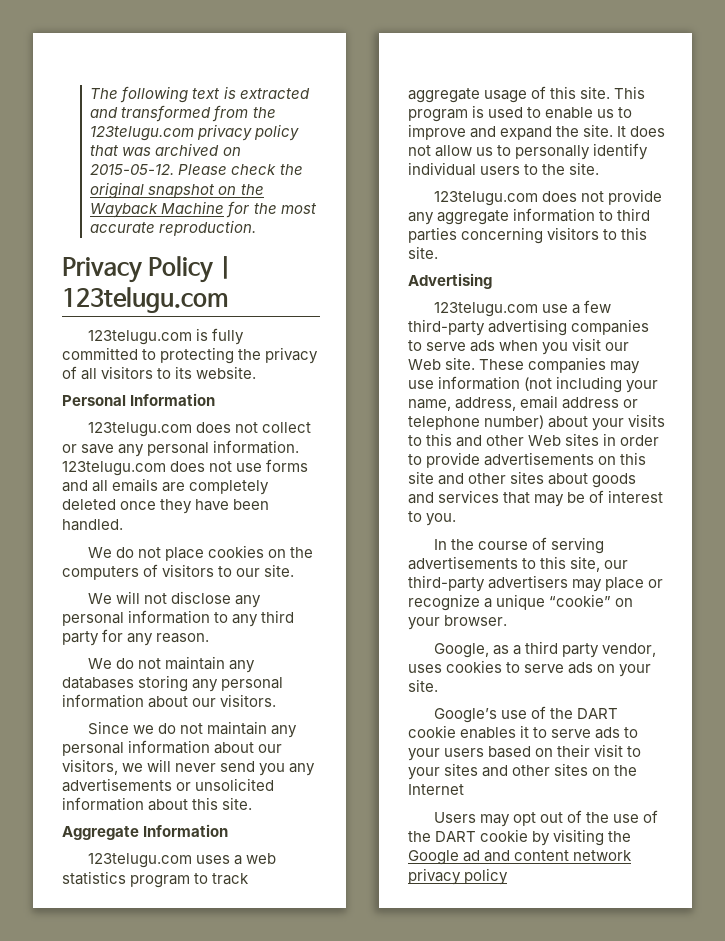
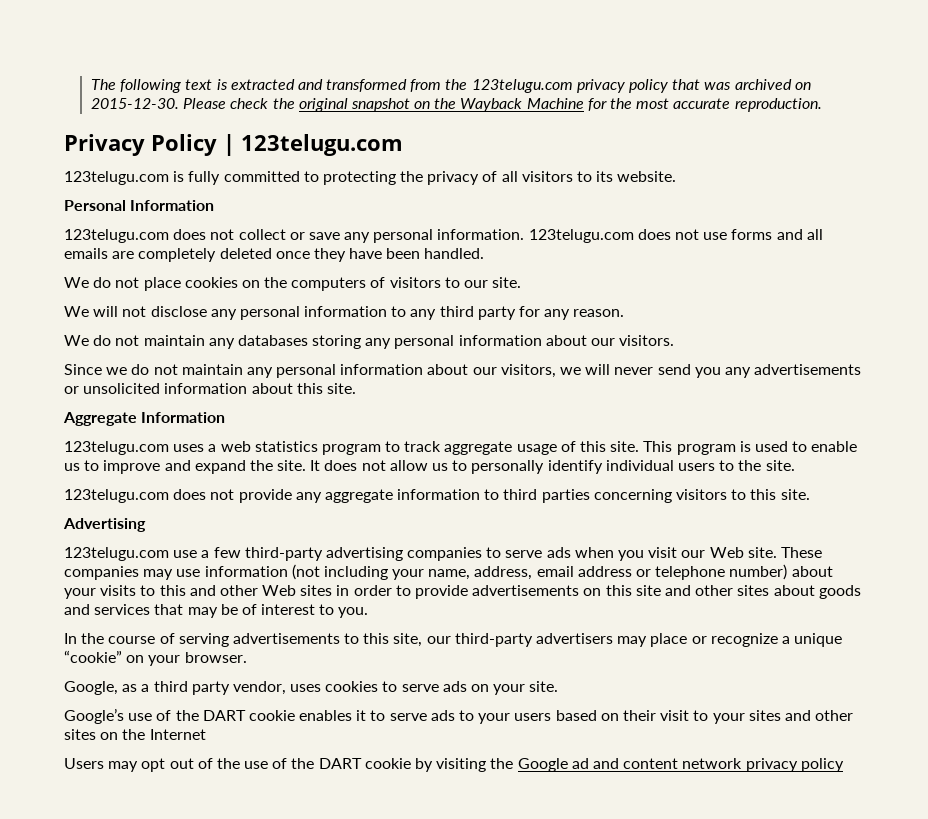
- The following text is extracted and transformed from the 123telugu.com privacy policy that was archived on 2015-05-12.
+ The following text is extracted and transformed from the 123telugu.com privacy policy that was archived on 2015-12-30.

